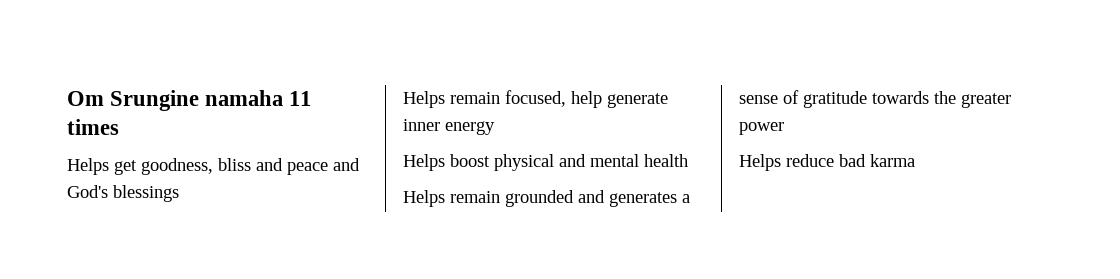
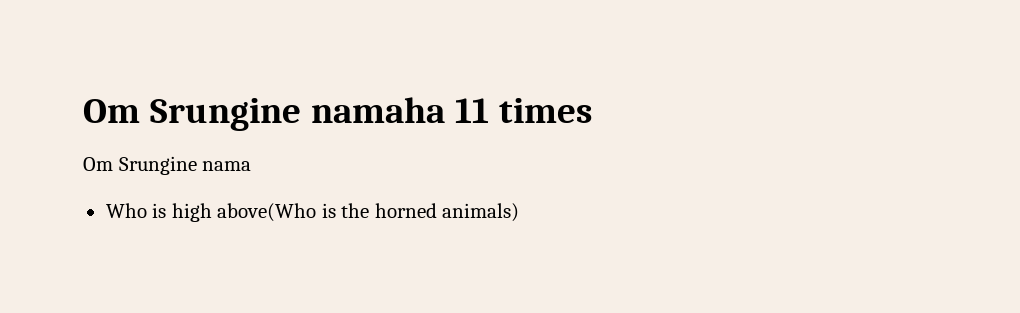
- Helps get goodness, bliss and peace and God's blessings
- Helps remain focused, help generate inner energy
- Helps boost physical and mental health
- Helps remain grounded and generates a sense of gratitude towards the greater power
- Helps reduce bad karma
+ Om Srungine nama
+ Who is high above(Who is the horned animals)

